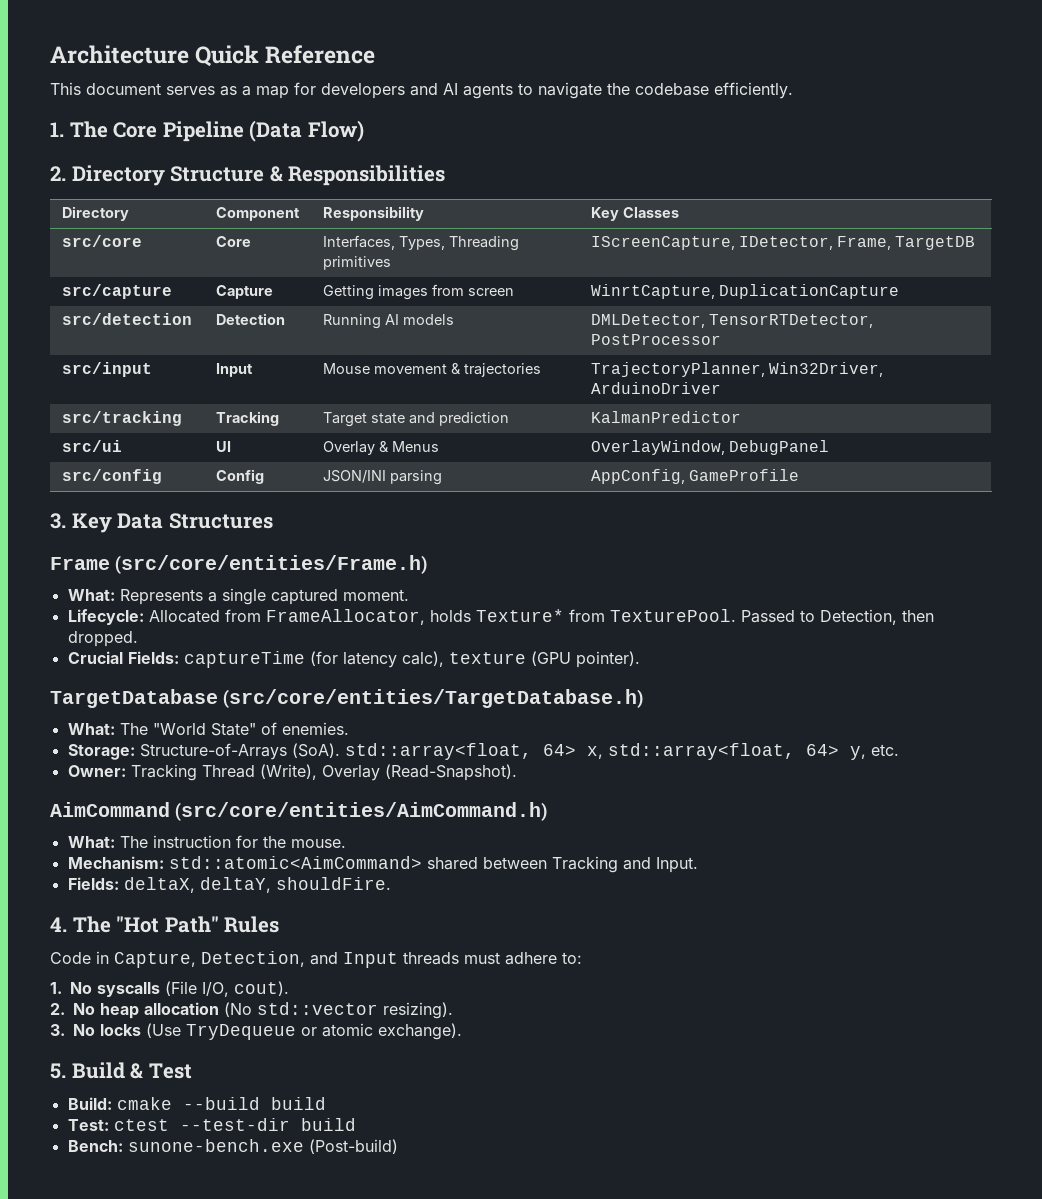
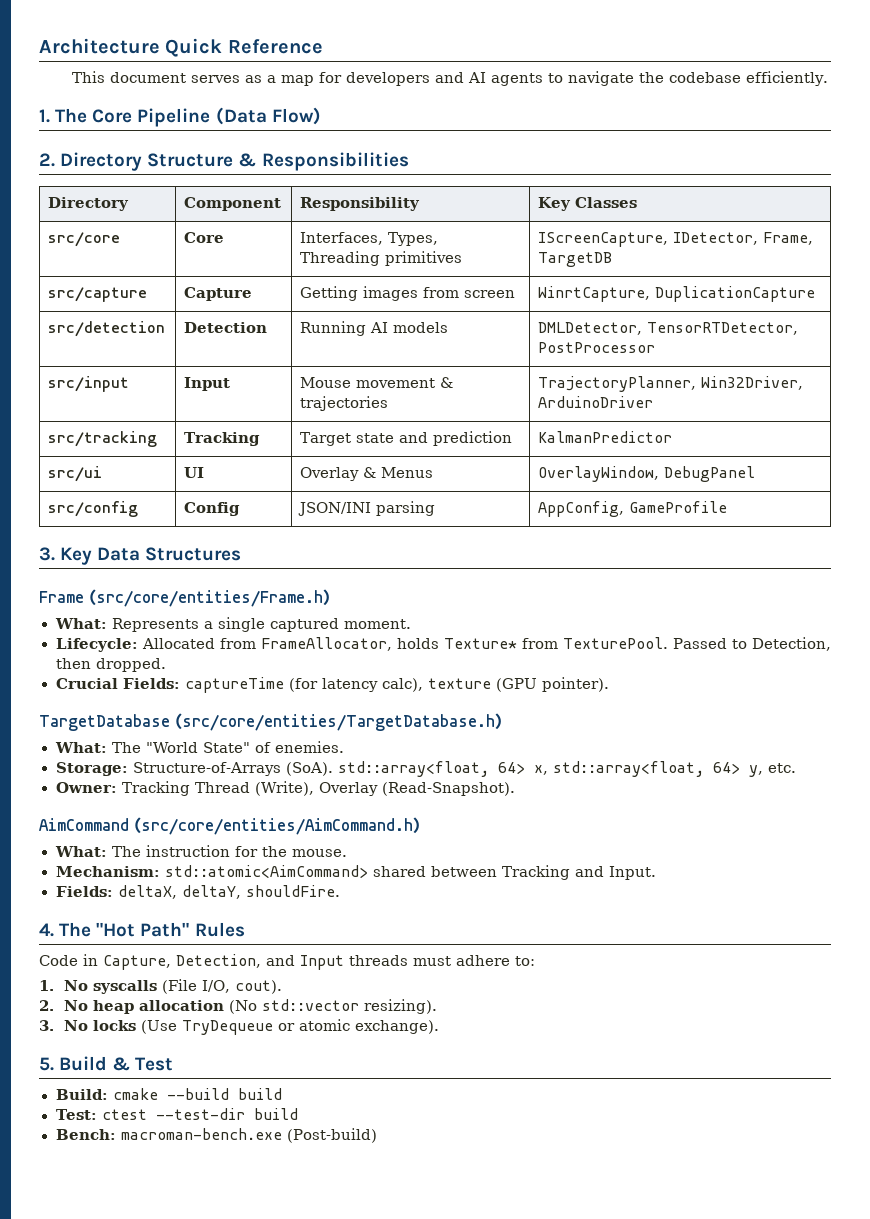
- Bench: sunone-bench.exe (Post-build)
+ Bench: macroman-bench.exe (Post-build)

